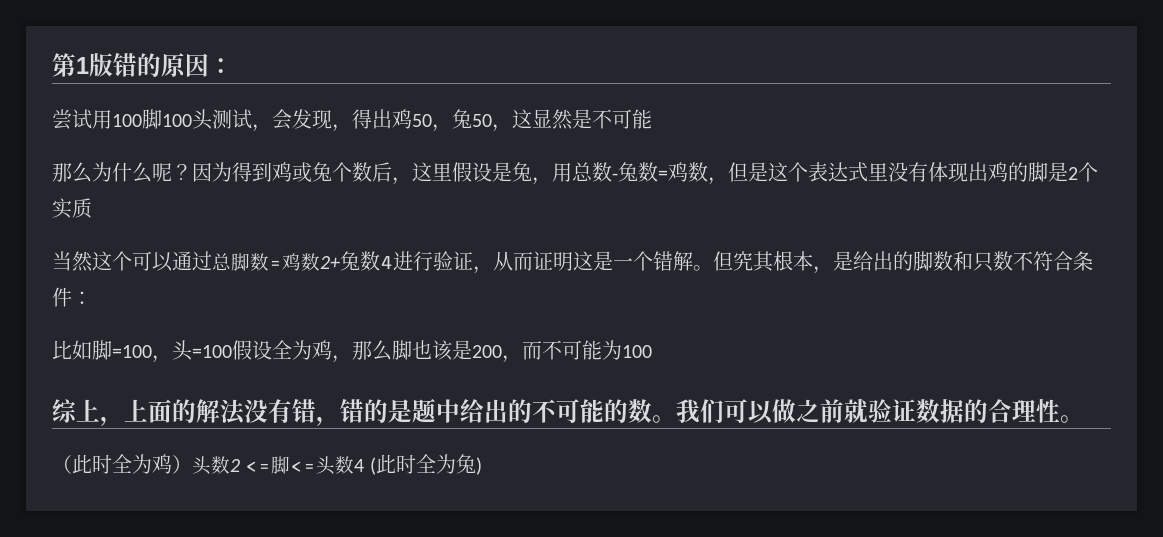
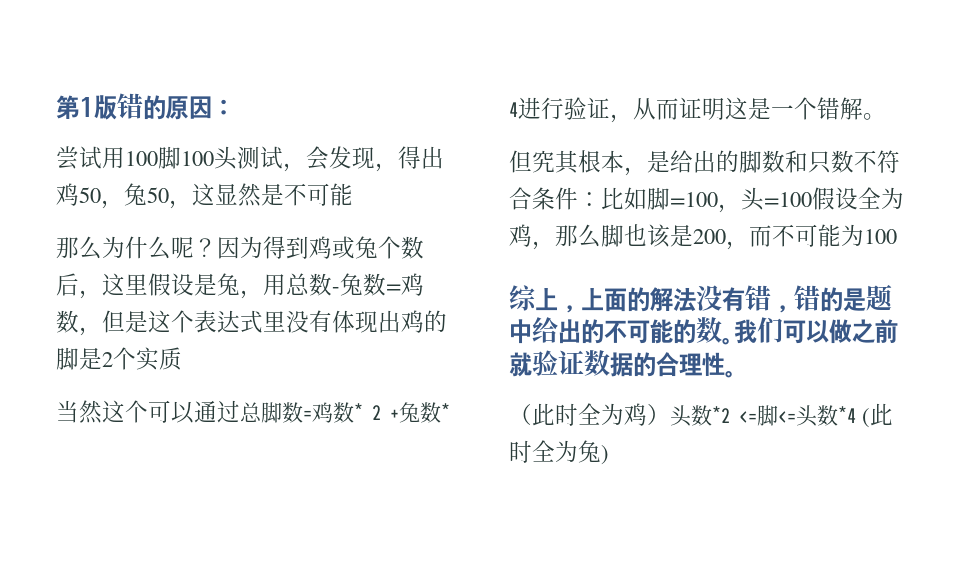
- 当然这个可以通过总脚数=鸡数2+兔数4进行验证，从而证明这是一个错解。但究其根本，是给出的脚数和只数不符合条件：
- 比如脚=100，头=100假设全为鸡，那么脚也该是200，而不可能为100
+ 当然这个可以通过总脚数=鸡数* 2 +兔数* 4进行验证，从而证明这是一个错解。
+ 但究其根本，是给出的脚数和只数不符合条件：比如脚=100，头=100假设全为鸡，那么脚也该是200，而不可能为100
- （此时全为鸡）头数2 <=脚<=头数4 (此时全为兔)
+ （此时全为鸡）头数*2 <=脚<=头数*4 (此时全为兔)

